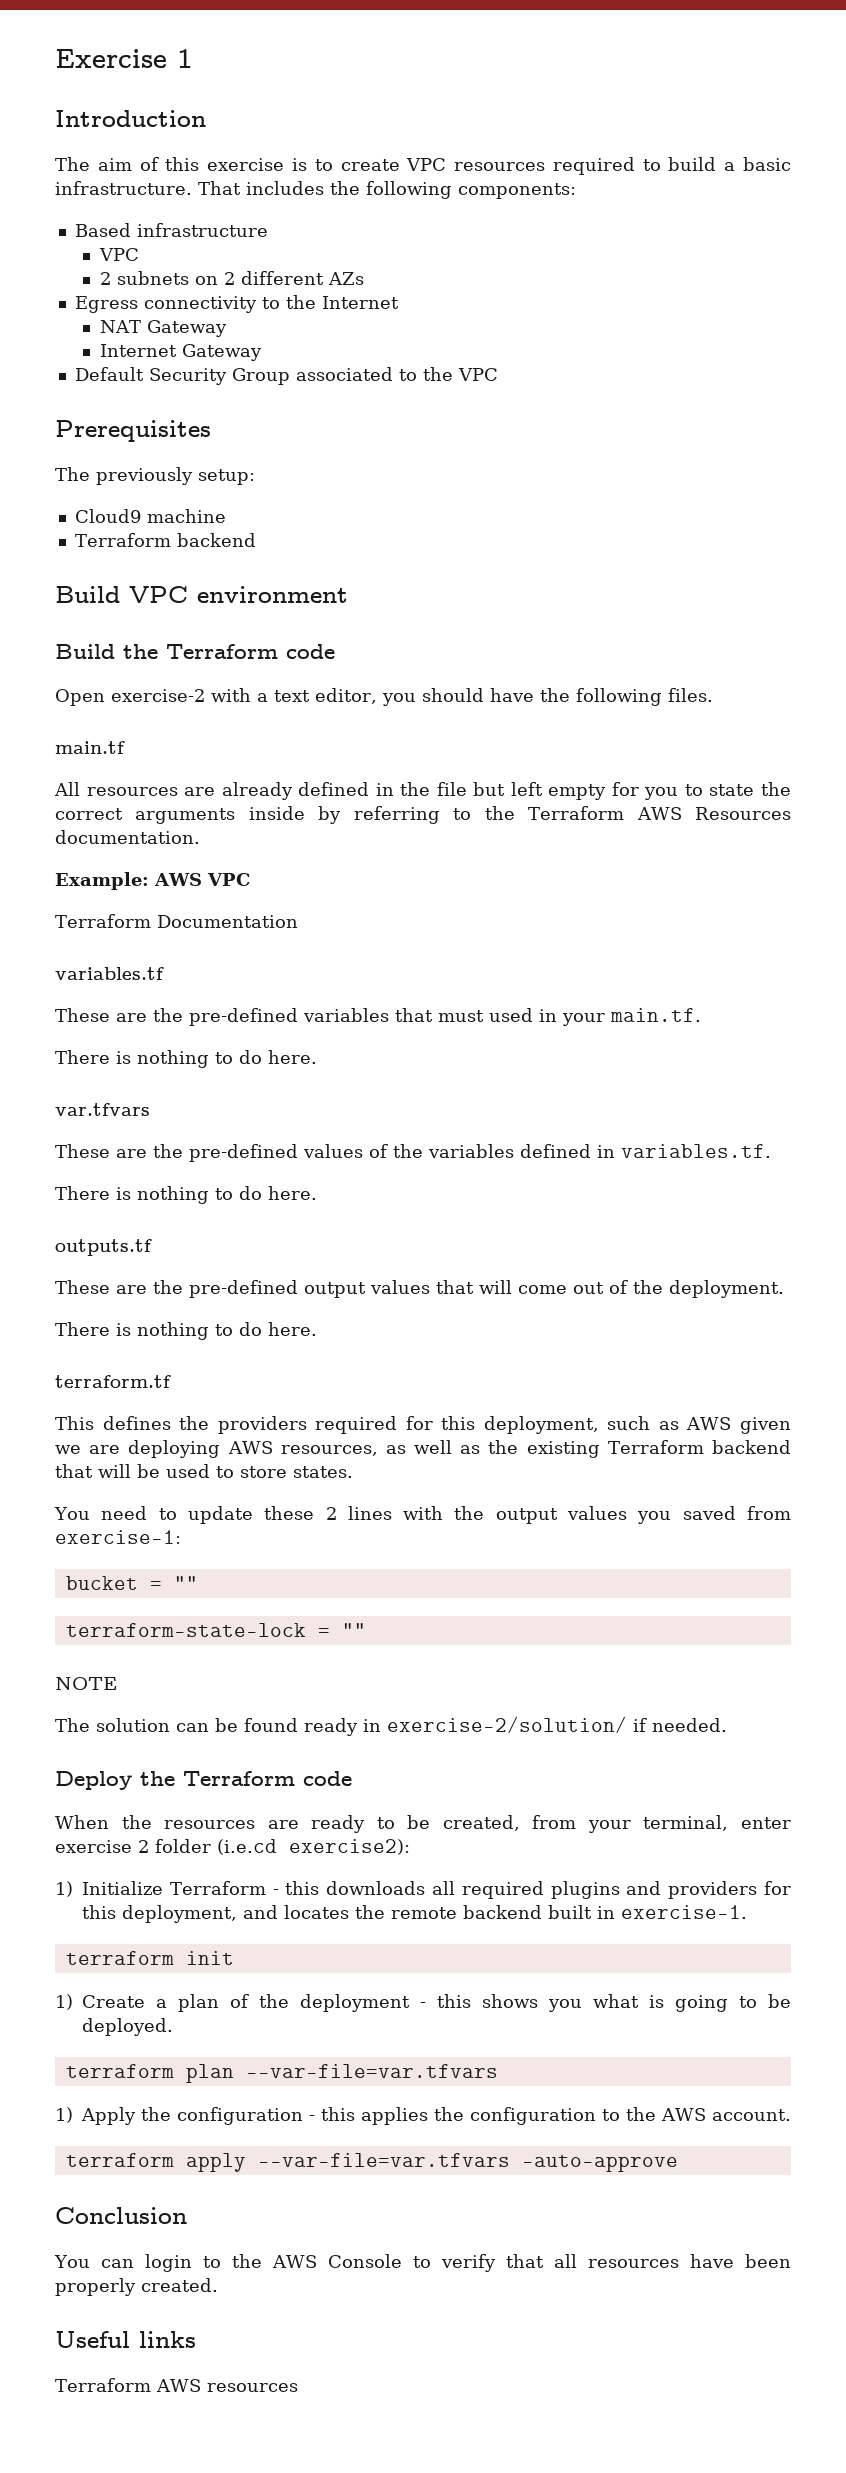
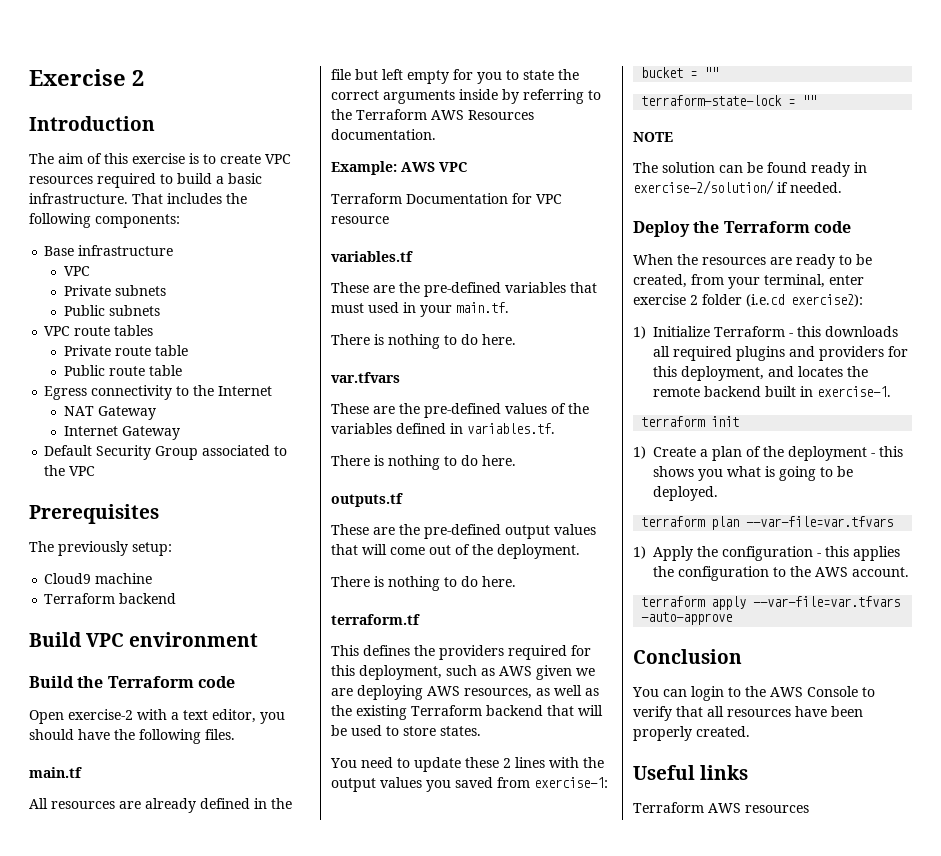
- Exercise 1
+ Exercise 2
- Based infrastructure
+ Base infrastructure
- 2 subnets on 2 different AZs
+ Private subnets
+ Public subnets
+ VPC route tables
+ Private route table
+ Public route table
- Terraform Documentation
+ Terraform Documentation for VPC resource

